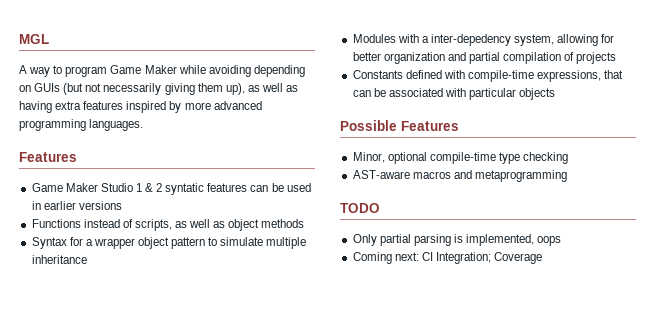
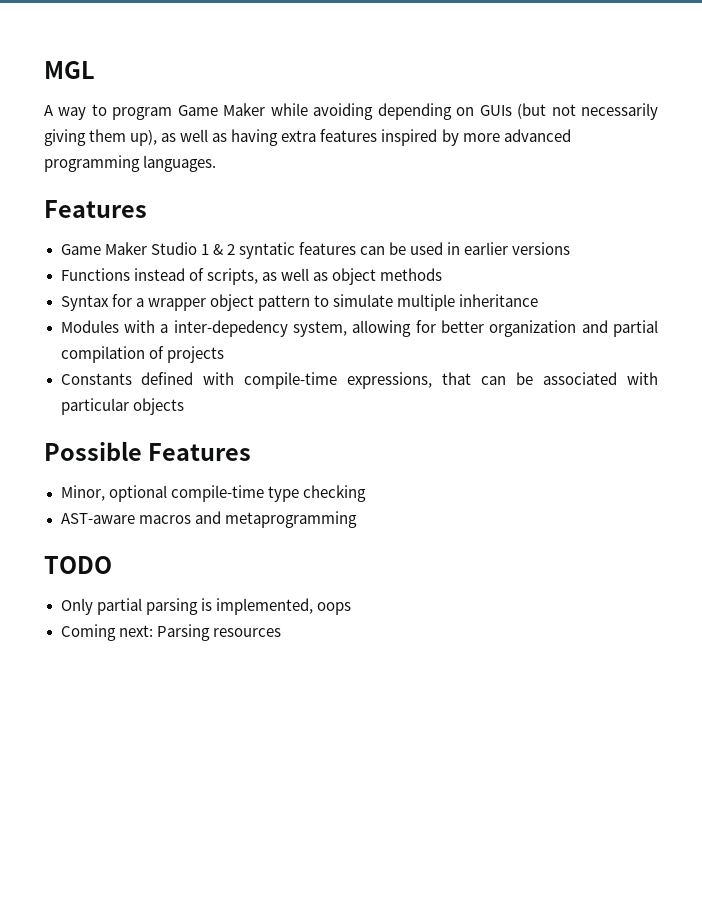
- Coming next: CI Integration; Coverage
+ Coming next: Parsing resources

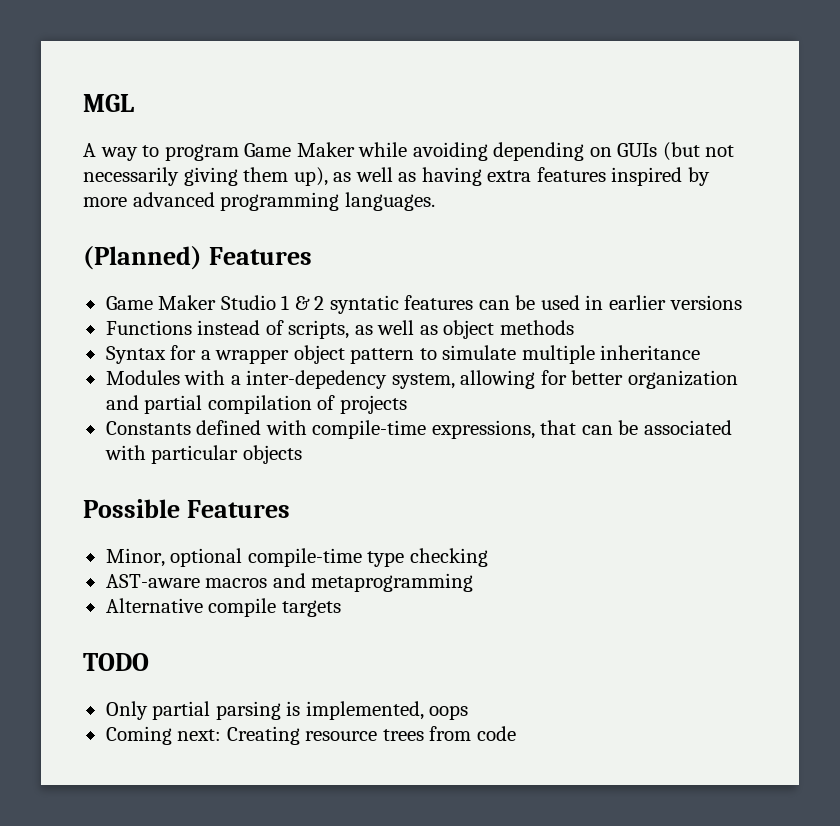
  A way to program Game Maker while avoiding depending on GUIs (but not necessarily giving them up), as well as having extra features inspired by more advanced programming languages.
- Features
+ (Planned) Features
+ Alternative compile targets
- Coming next: Parsing resources
+ Coming next: Creating resource trees from code

